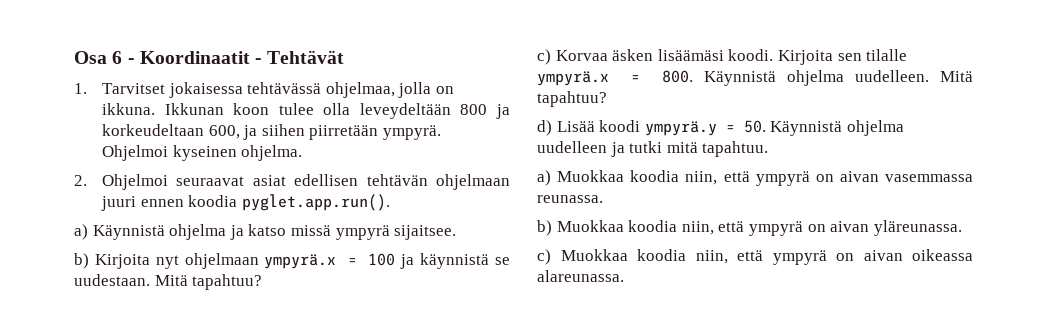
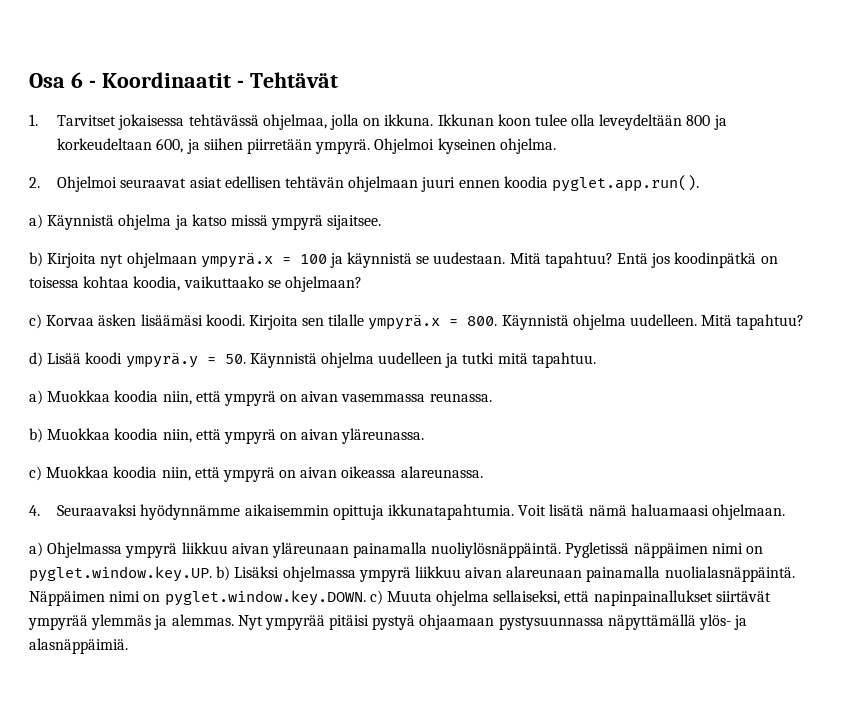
+ Entä jos koodinpätkä on toisessa kohtaa koodia, vaikuttaako se ohjelmaan?
+ 4. Seuraavaksi hyödynnämme aikaisemmin opittuja ikkunatapahtumia. Voit lisätä nämä haluamaasi ohjelmaan.
+ a) Ohjelmassa ympyrä liikkuu aivan yläreunaan painamalla nuoliylösnäppäintä. Pygletissä näppäimen nimi on pyglet.window.key.UP. b) Lisäksi ohjelmassa ympyrä liikkuu aivan alareunaan painamalla nuolialasnäppäintä. Näppäimen nimi on pyglet.window.key.DOWN. c) Muuta ohjelma sellaiseksi, että napinpainallukset siirtävät ympyrää ylemmäs ja alemmas. Nyt ympyrää pitäisi pystyä ohjaamaan pystysuunnassa näpyttämällä ylös- ja alasnäppäimiä.

